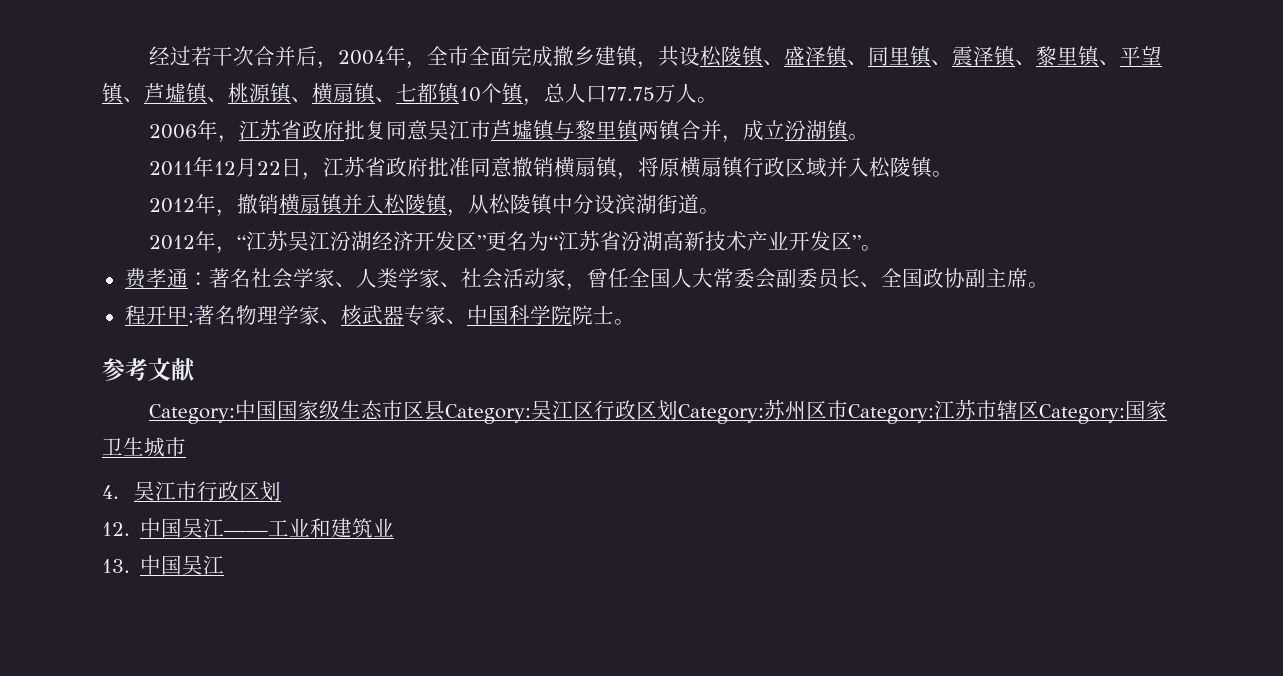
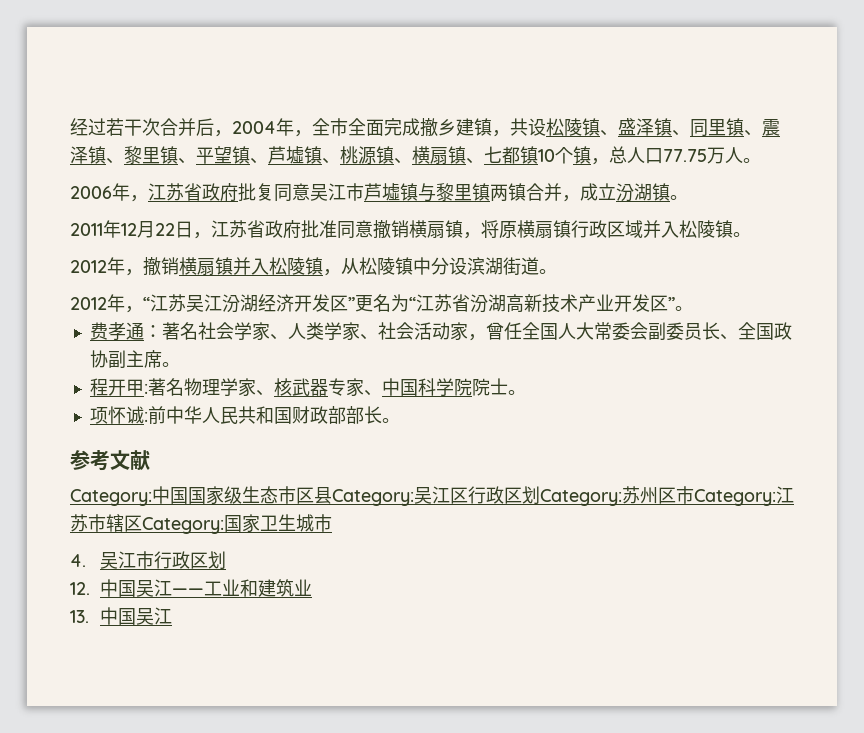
+ 项怀诚:前中华人民共和国财政部部长。

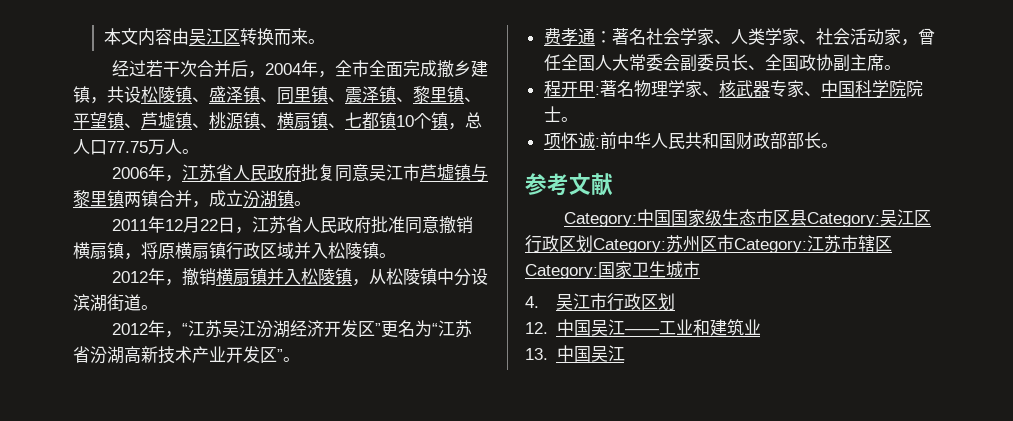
+ 本文内容由吴江区转换而来。
- 2006年，江苏省政府批复同意吴江市芦墟镇与黎里镇两镇合并，成立汾湖镇。
+ 2006年，江苏省人民政府批复同意吴江市芦墟镇与黎里镇两镇合并，成立汾湖镇。
- 2011年12月22日，江苏省政府批准同意撤销横扇镇，将原横扇镇行政区域并入松陵镇。
+ 2011年12月22日，江苏省人民政府批准同意撤销横扇镇，将原横扇镇行政区域并入松陵镇。

